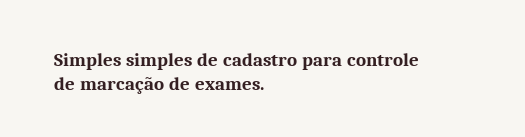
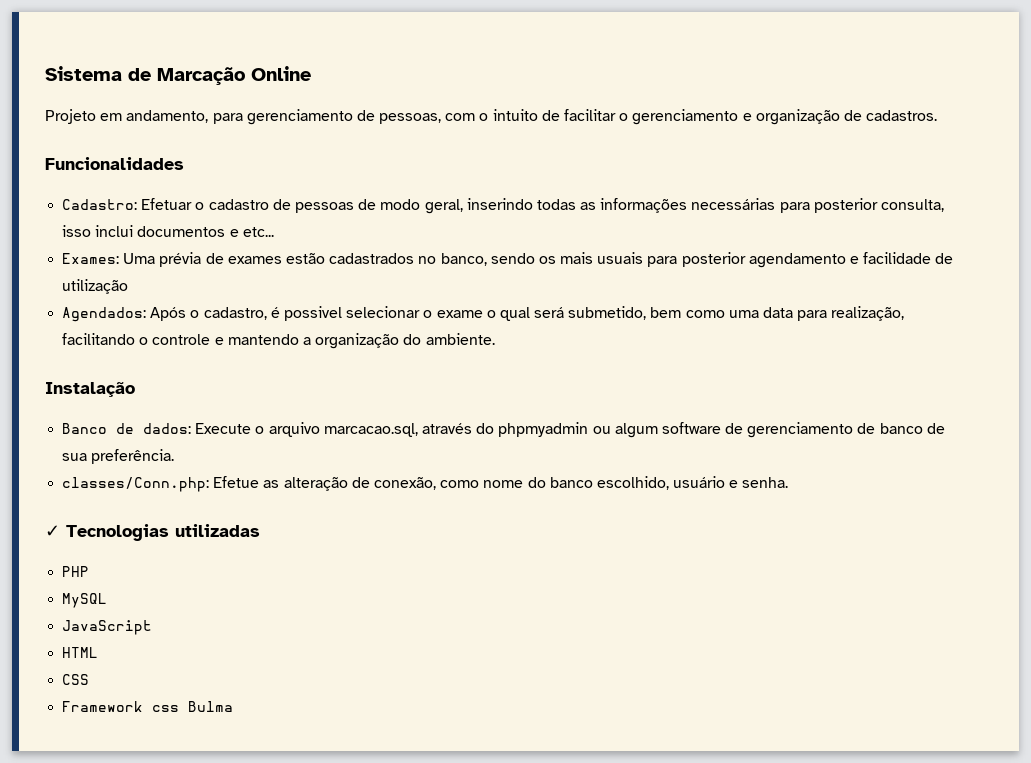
- Simples simples de cadastro para controle de marcação de exames.
+ Sistema de Marcação Online
+ Projeto em andamento, para gerenciamento de pessoas, com o intuito de facilitar o gerenciamento e organização de cadastros.
+ Funcionalidades
+ Cadastro: Efetuar o cadastro de pessoas de modo geral, inserindo todas as informações necessárias para posterior consulta, isso inclui documentos e etc...
+ Exames: Uma prévia de exames estão cadastrados no banco, sendo os mais usuais para posterior agendamento e facilidade de utilização
+ Agendados: Após o cadastro, é possivel selecionar o exame o qual será submetido, bem como uma data para realização, facilitando o controle e mantendo a organização do ambiente.
+ Instalação
+ Banco de dados: Execute o arquivo marcacao.sql, através do phpmyadmin ou algum software de gerenciamento de banco de sua preferência.
+ classes/Conn.php: Efetue as alteração de conexão, como nome do banco escolhido, usuário e senha.
+ ✓ Tecnologias utilizadas
+ PHP
+ MySQL
+ JavaScript
+ HTML
+ CSS
+ Framework css Bulma

